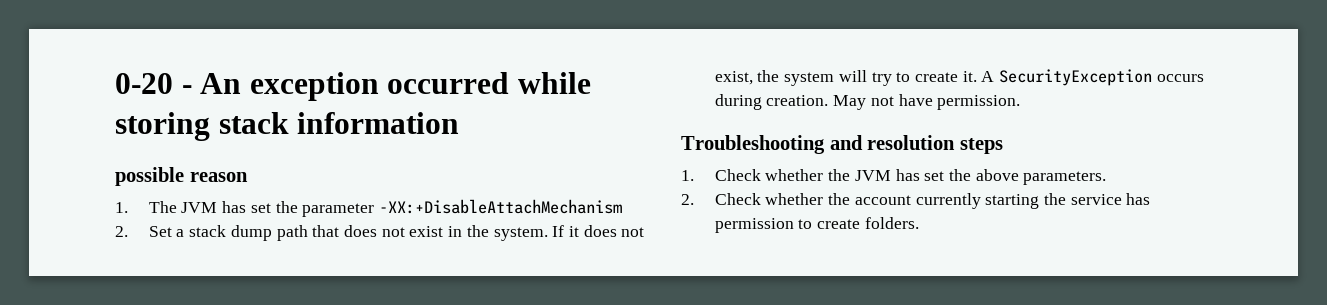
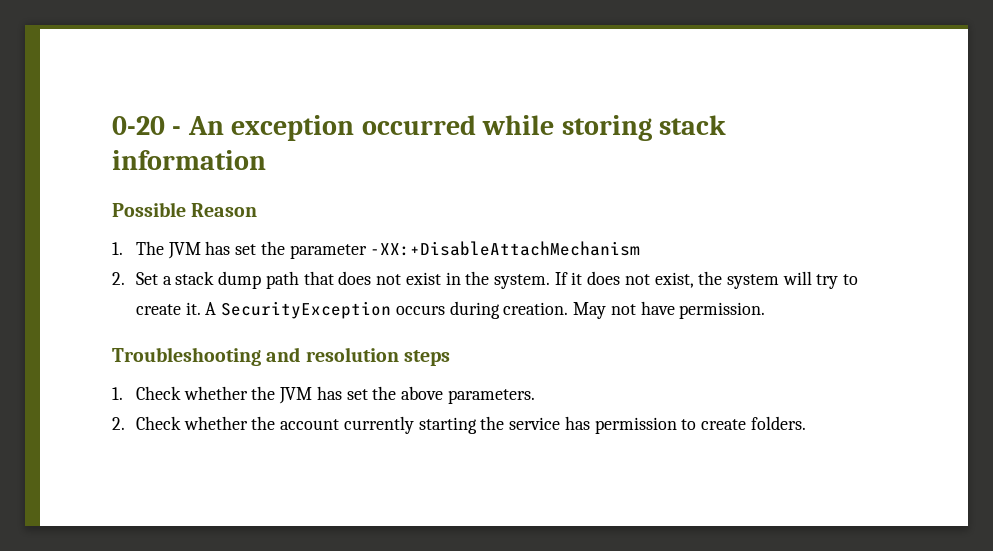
- possible reason
+ Possible Reason

